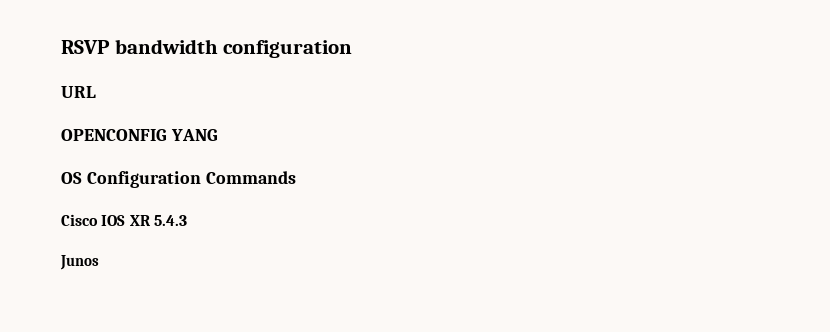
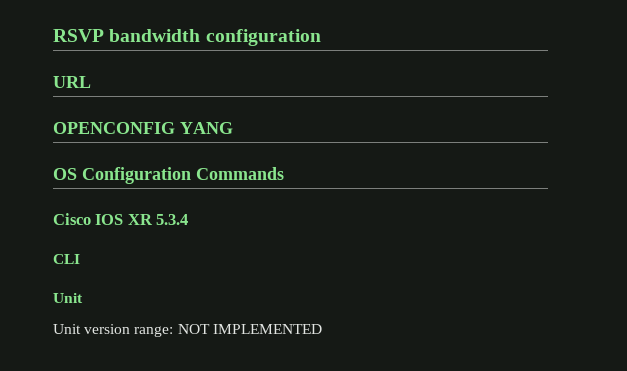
- Cisco IOS XR 5.4.3
- Junos
+ Cisco IOS XR 5.3.4
+ CLI
+ Unit
+ Unit version range: NOT IMPLEMENTED

